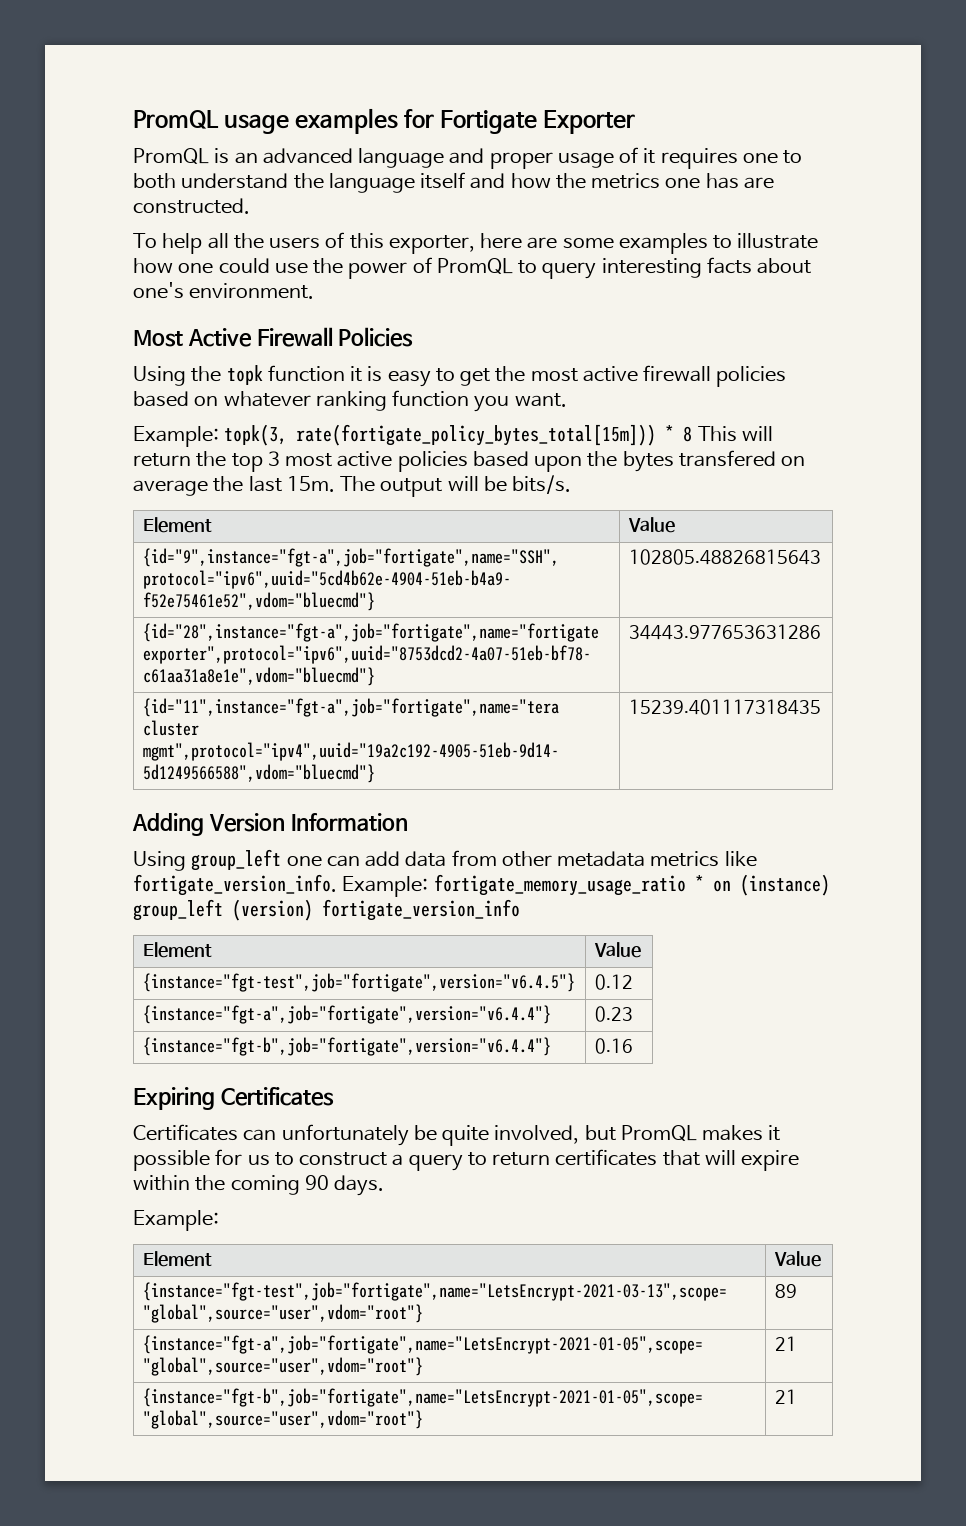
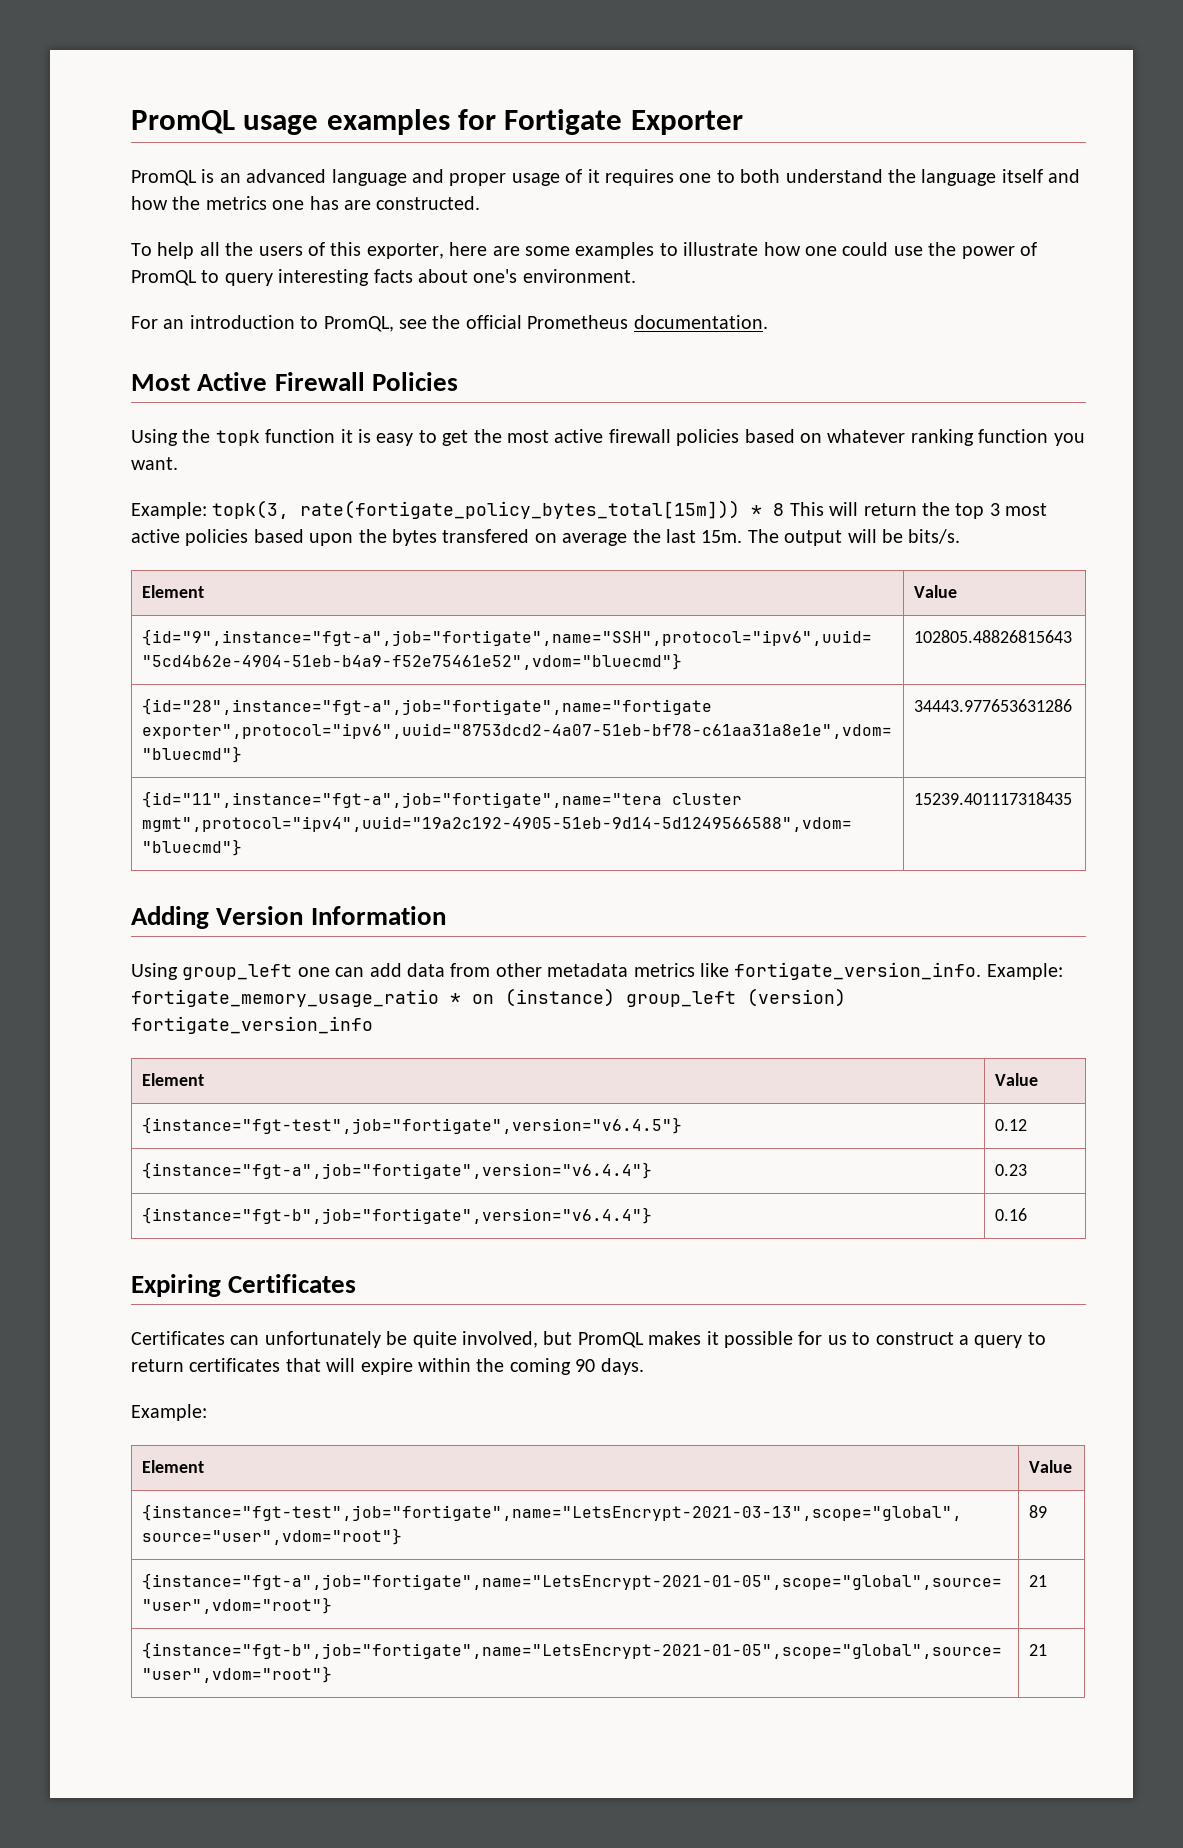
+ For an introduction to PromQL, see the official Prometheus documentation.

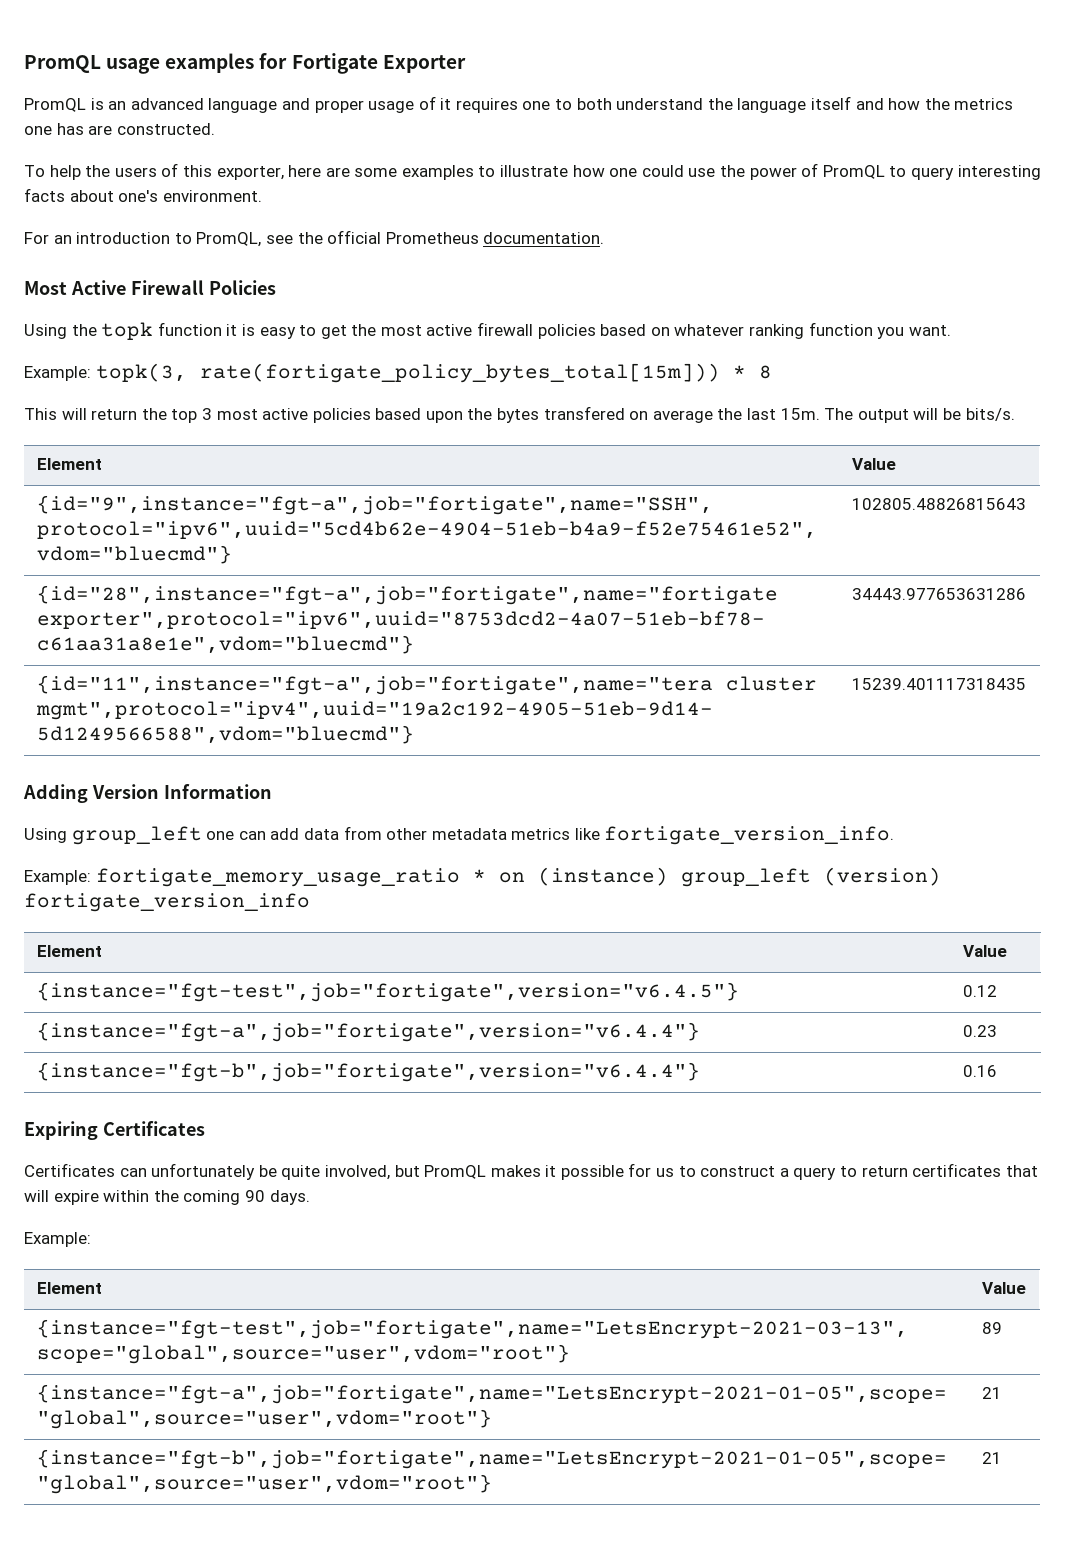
- To help all the users of this exporter, here are some examples to illustrate how one could use the power of PromQL to query interesting facts about one's environment.
+ To help the users of this exporter, here are some examples to illustrate how one could use the power of PromQL to query interesting facts about one's environment.
- Example: topk(3, rate(fortigate_policy_bytes_total[15m])) * 8 This will return the top 3 most active policies based upon the bytes transfered on average the last 15m.
+ Example: topk(3, rate(fortigate_policy_bytes_total[15m])) * 8
+ This will return the top 3 most active policies based upon the bytes transfered on average the last 15m.
- Using group_left one can add data from other metadata metrics like fortigate_version_info. Example: fortigate_memory_usage_ratio * on (instance) group_left (version) fortigate_version_info
+ Using group_left one can add data from other metadata metrics like fortigate_version_info.
+ Example: fortigate_memory_usage_ratio * on (instance) group_left (version) fortigate_version_info

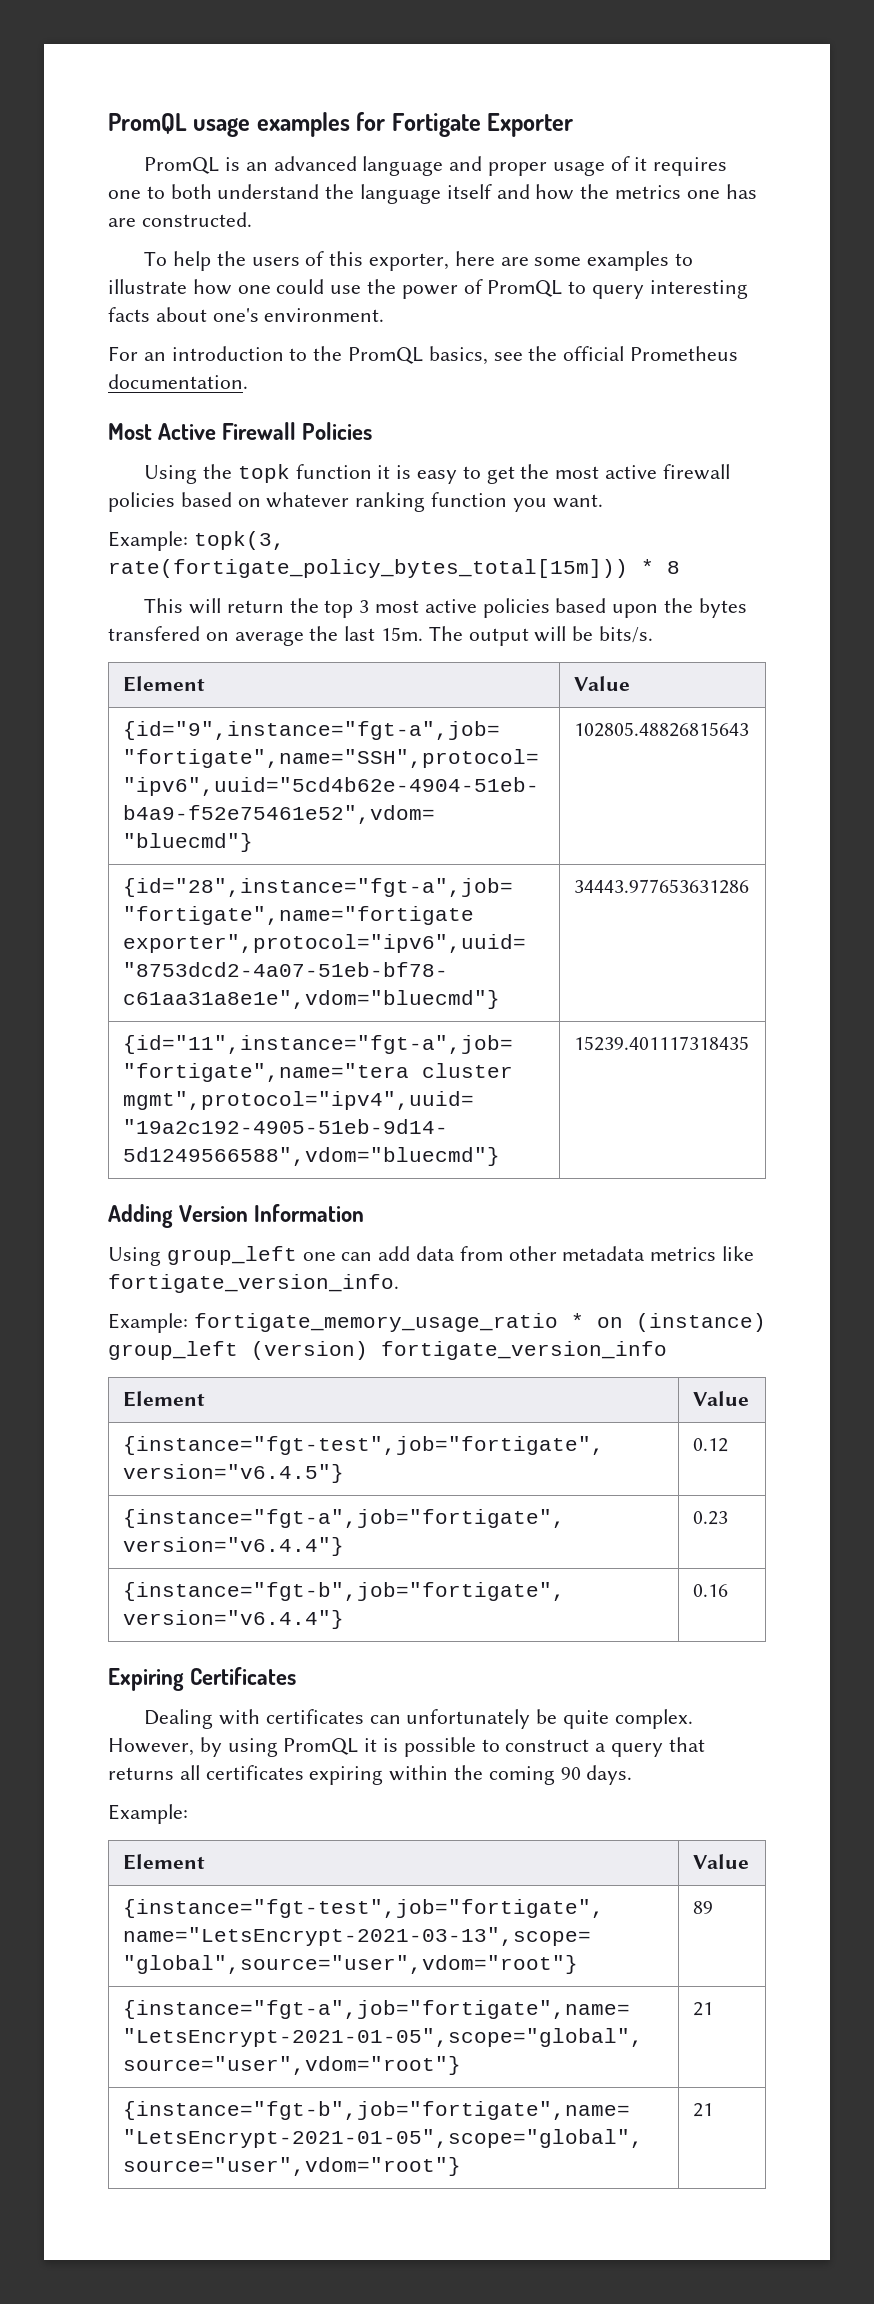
- For an introduction to PromQL, see the official Prometheus documentation.
+ For an introduction to the PromQL basics, see the official Prometheus documentation.
- Certificates can unfortunately be quite involved, but PromQL makes it possible for us to construct a query to return certificates that will expire within the coming 90 days.
+ Dealing with certificates can unfortunately be quite complex. However, by using PromQL it is possible to construct a query that returns all certificates expiring within the coming 90 days.

